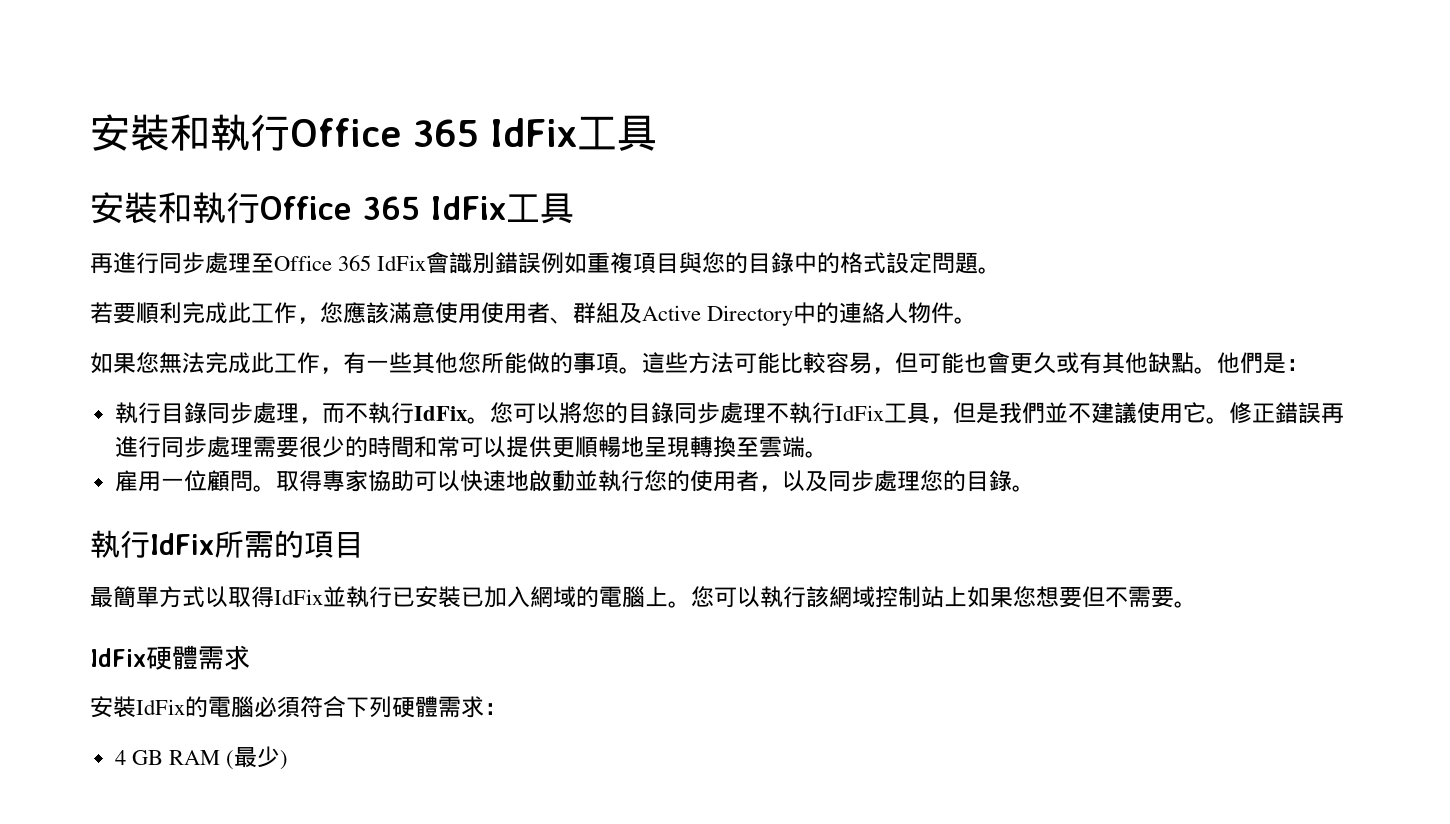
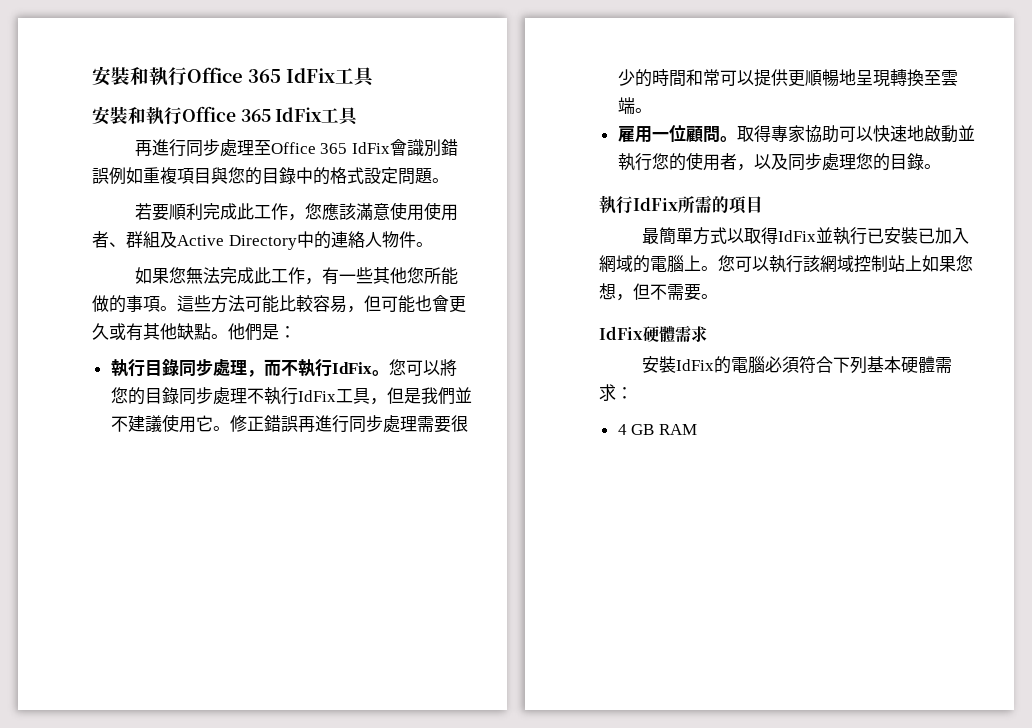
- 您可以執行該網域控制站上如果您想要但不需要。
+ 您可以執行該網域控制站上如果您想，但不需要。
- 安裝IdFix的電腦必須符合下列硬體需求：
+ 安裝IdFix的電腦必須符合下列基本硬體需求：
- 4 GB RAM (最少)
+ 4 GB RAM

